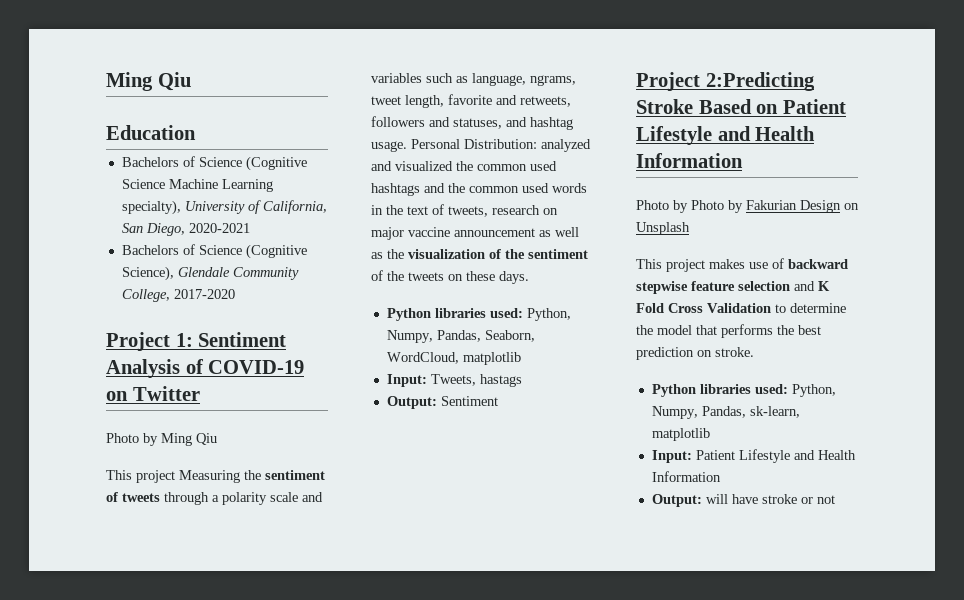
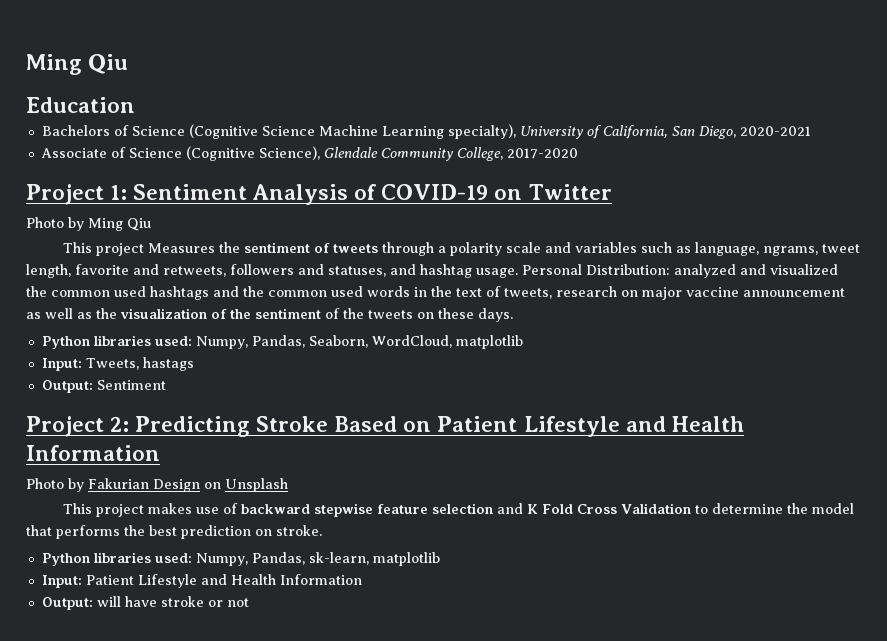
- Bachelors of Science (Cognitive Science), Glendale Community College, 2017-2020
+ Associate of Science (Cognitive Science), Glendale Community College, 2017-2020
- This project Measuring the sentiment of tweets through a polarity scale and variables such as language, ngrams, tweet length, favorite and retweets, followers and statuses, and hashtag usage.
+ This project Measures the sentiment of tweets through a polarity scale and variables such as language, ngrams, tweet length, favorite and retweets, followers and statuses, and hashtag usage.
- Python libraries used: Python, Numpy, Pandas, Seaborn, WordCloud, matplotlib
+ Python libraries used: Numpy, Pandas, Seaborn, WordCloud, matplotlib
- Project 2:Predicting Stroke Based on Patient Lifestyle and Health Information
+ Project 2: Predicting Stroke Based on Patient Lifestyle and Health Information
- Photo by Photo by Fakurian Design on Unsplash
+ Photo by Fakurian Design on Unsplash
- Python libraries used: Python, Numpy, Pandas, sk-learn, matplotlib
+ Python libraries used: Numpy, Pandas, sk-learn, matplotlib

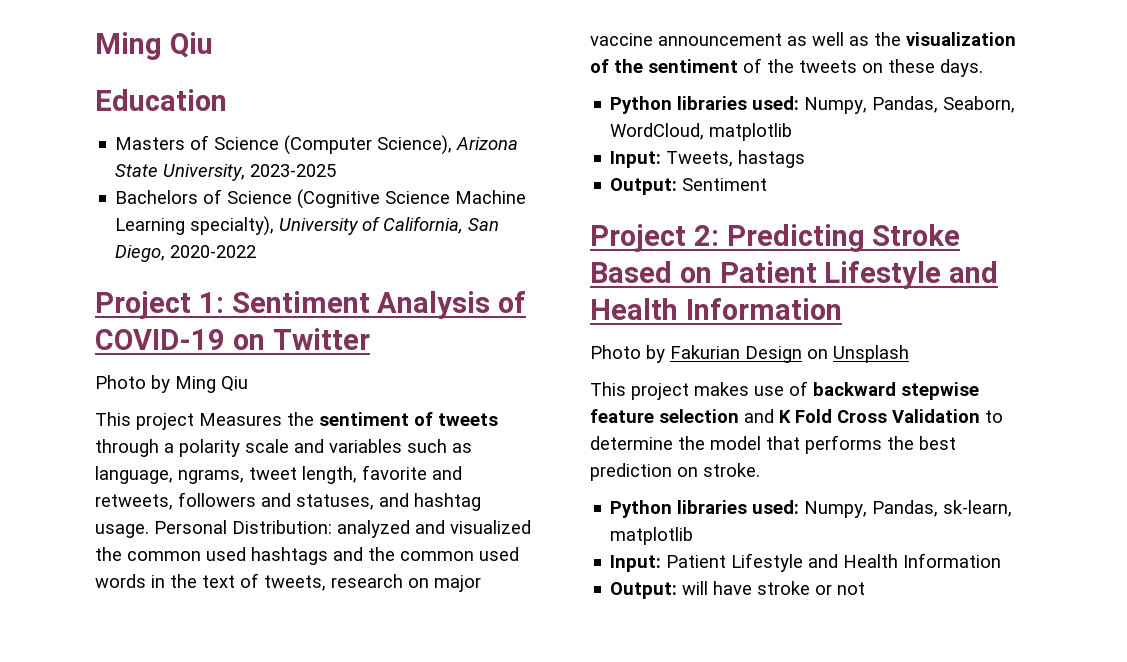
+ Masters of Science (Computer Science), Arizona State University, 2023-2025
- Bachelors of Science (Cognitive Science Machine Learning specialty), University of California, San Diego, 2020-2021
- Associate of Science (Cognitive Science), Glendale Community College, 2017-2020
+ Bachelors of Science (Cognitive Science Machine Learning specialty), University of California, San Diego, 2020-2022

